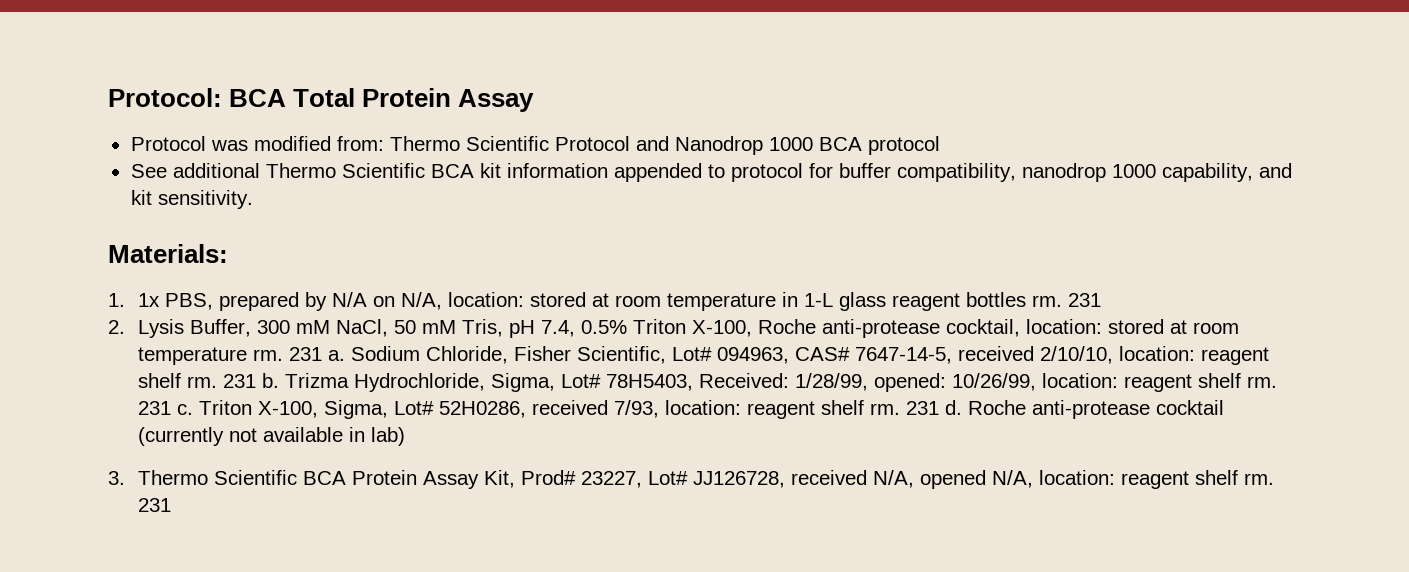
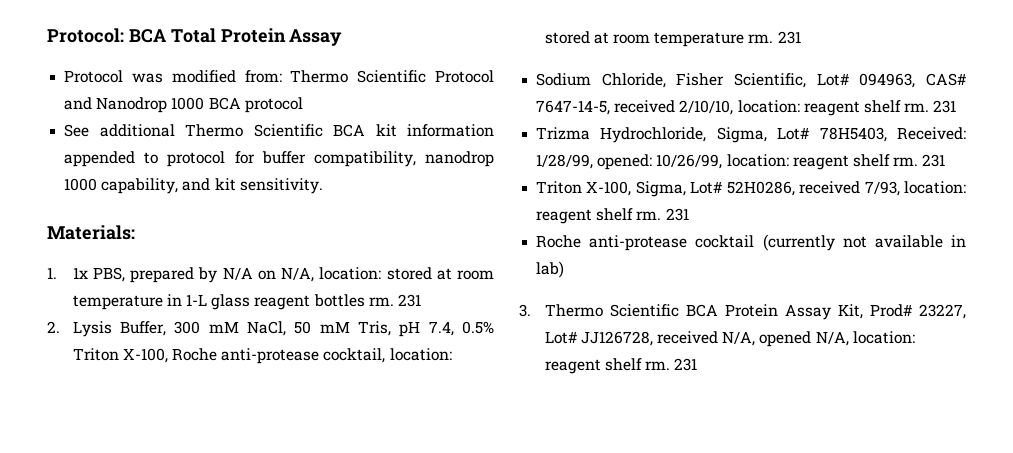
- 2. Lysis Buffer, 300 mM NaCl, 50 mM Tris, pH 7.4, 0.5% Triton X-100, Roche anti-protease cocktail, location: stored at room temperature rm. 231 a. Sodium Chloride, Fisher Scientific, Lot# 094963, CAS# 7647-14-5, received 2/10/10, location: reagent shelf rm. 231 b. Trizma Hydrochloride, Sigma, Lot# 78H5403, Received: 1/28/99, opened: 10/26/99, location: reagent shelf rm. 231 c. Triton X-100, Sigma, Lot# 52H0286, received 7/93, location: reagent shelf rm. 231 d. Roche anti-protease cocktail (currently not available in lab)
+ 2. Lysis Buffer, 300 mM NaCl, 50 mM Tris, pH 7.4, 0.5% Triton X-100, Roche anti-protease cocktail, location: stored at room temperature rm. 231
+ Sodium Chloride, Fisher Scientific, Lot# 094963, CAS# 7647-14-5, received 2/10/10, location: reagent shelf rm. 231
+ Trizma Hydrochloride, Sigma, Lot# 78H5403, Received: 1/28/99, opened: 10/26/99, location: reagent shelf rm. 231
+ Triton X-100, Sigma, Lot# 52H0286, received 7/93, location: reagent shelf rm. 231
+ Roche anti-protease cocktail (currently not available in lab)

